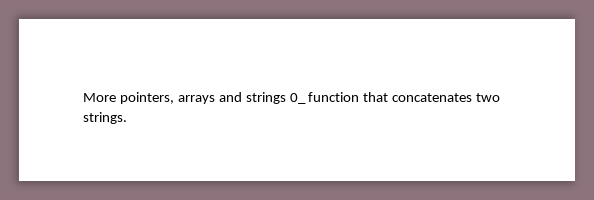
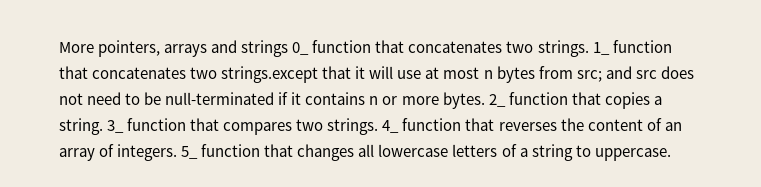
+ 1_ function that concatenates two strings.except that it will use at most n bytes from src; and src does not need to be null-terminated if it contains n or more bytes. 2_ function that copies a string. 3_ function that compares two strings. 4_ function that reverses the content of an array of integers. 5_ function that changes all lowercase letters of a string to uppercase.

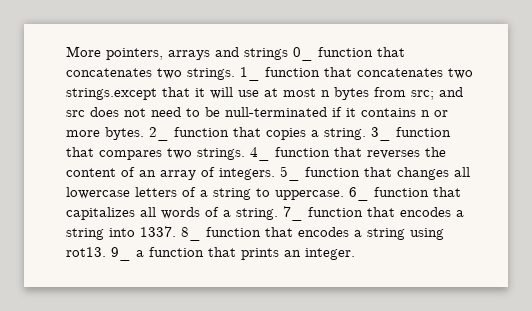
+ 6_ function that capitalizes all words of a string. 7_ function that encodes a string into 1337. 8_ function that encodes a string using rot13. 9_ a function that prints an integer.

